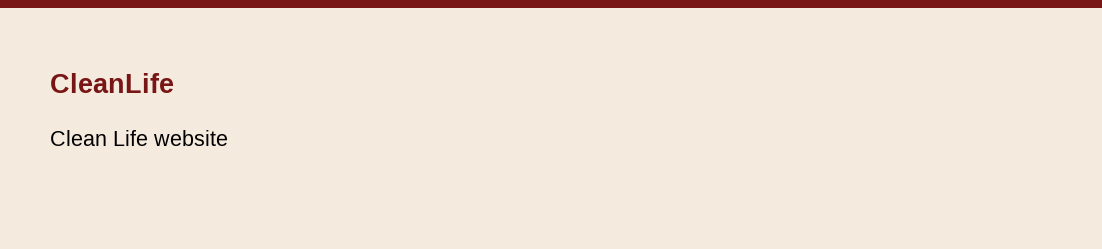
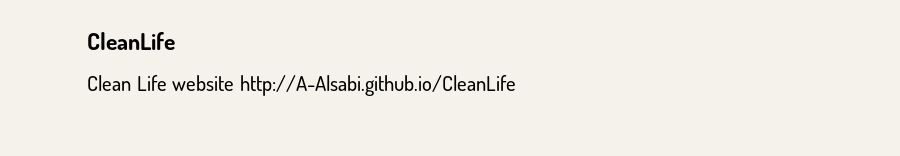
- Clean Life website
+ Clean Life website http://A-Alsabi.github.io/CleanLife

